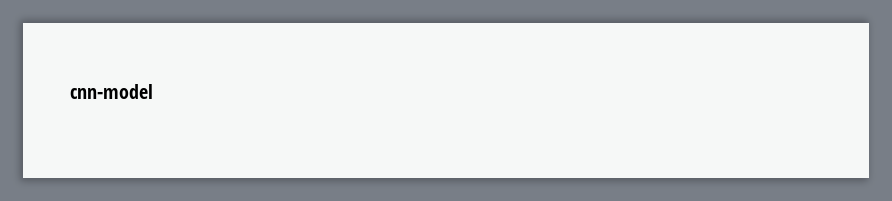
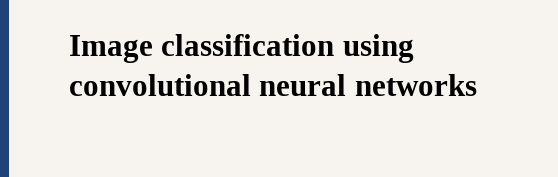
- cnn-model
+ Image classification using convolutional neural networks

